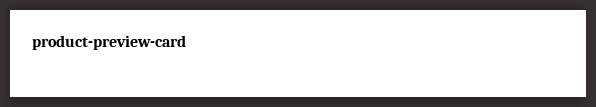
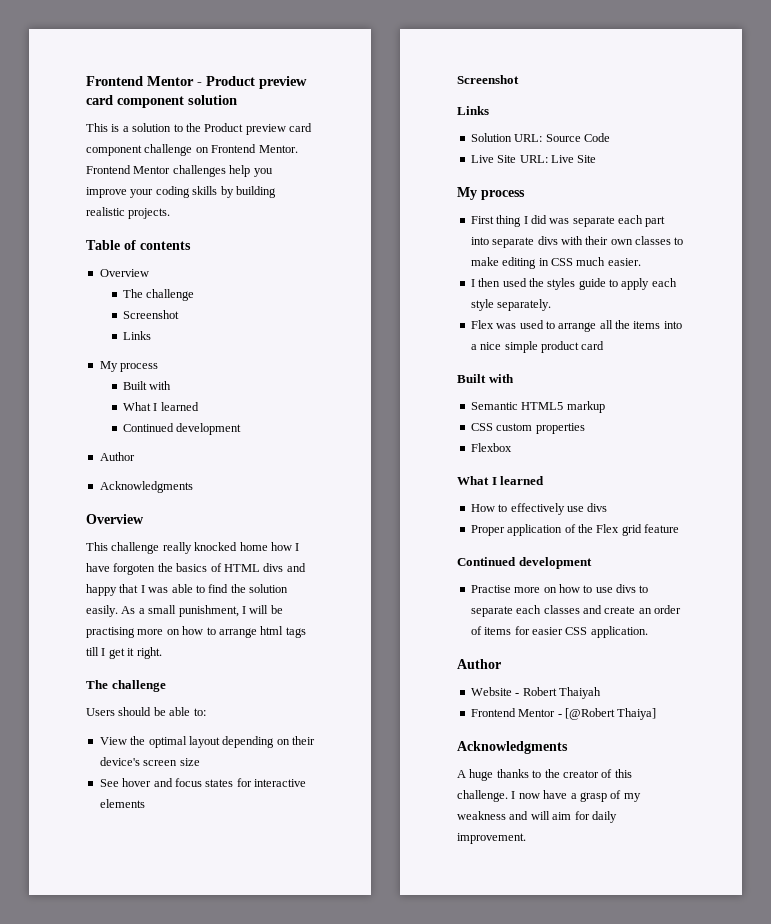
- product-preview-card
+ Frontend Mentor - Product preview card component solution
+ This is a solution to the Product preview card component challenge on Frontend Mentor. Frontend Mentor challenges help you improve your coding skills by building realistic projects.
+ Table of contents
+ Overview
+ The challenge
+ Screenshot
+ Links
+ My process
+ Built with
+ What I learned
+ Continued development
+ Author
+ Acknowledgments
+ Overview
+ This challenge really knocked home how I have forgoten the basics of HTML divs and happy that I was able to find the solution easily. As a small punishment, I will be practising more on how to arrange html tags till I get it right.
+ The challenge
+ Users should be able to:
+ View the optimal layout depending on their device's screen size
+ See hover and focus states for interactive elements
+ Screenshot
+ Links
+ Solution URL: Source Code
+ Live Site URL: Live Site
+ My process
+ First thing I did was separate each part into separate divs with their own classes to make editing in CSS much easier.
+ I then used the styles guide to apply each style separately.
+ Flex was used to arrange all the items into a nice simple product card
+ Built with
+ Semantic HTML5 markup
+ CSS custom properties
+ Flexbox
+ What I learned
+ How to effectively use divs
+ Proper application of the Flex grid feature
+ Continued development
+ Practise more on how to use divs to separate each classes and create an order of items for easier CSS application.
+ Author
+ Website - Robert Thaiyah
+ Frontend Mentor - [@Robert Thaiya]
+ Acknowledgments
+ A huge thanks to the creator of this challenge. I now have a grasp of my weakness and will aim for daily improvement.

